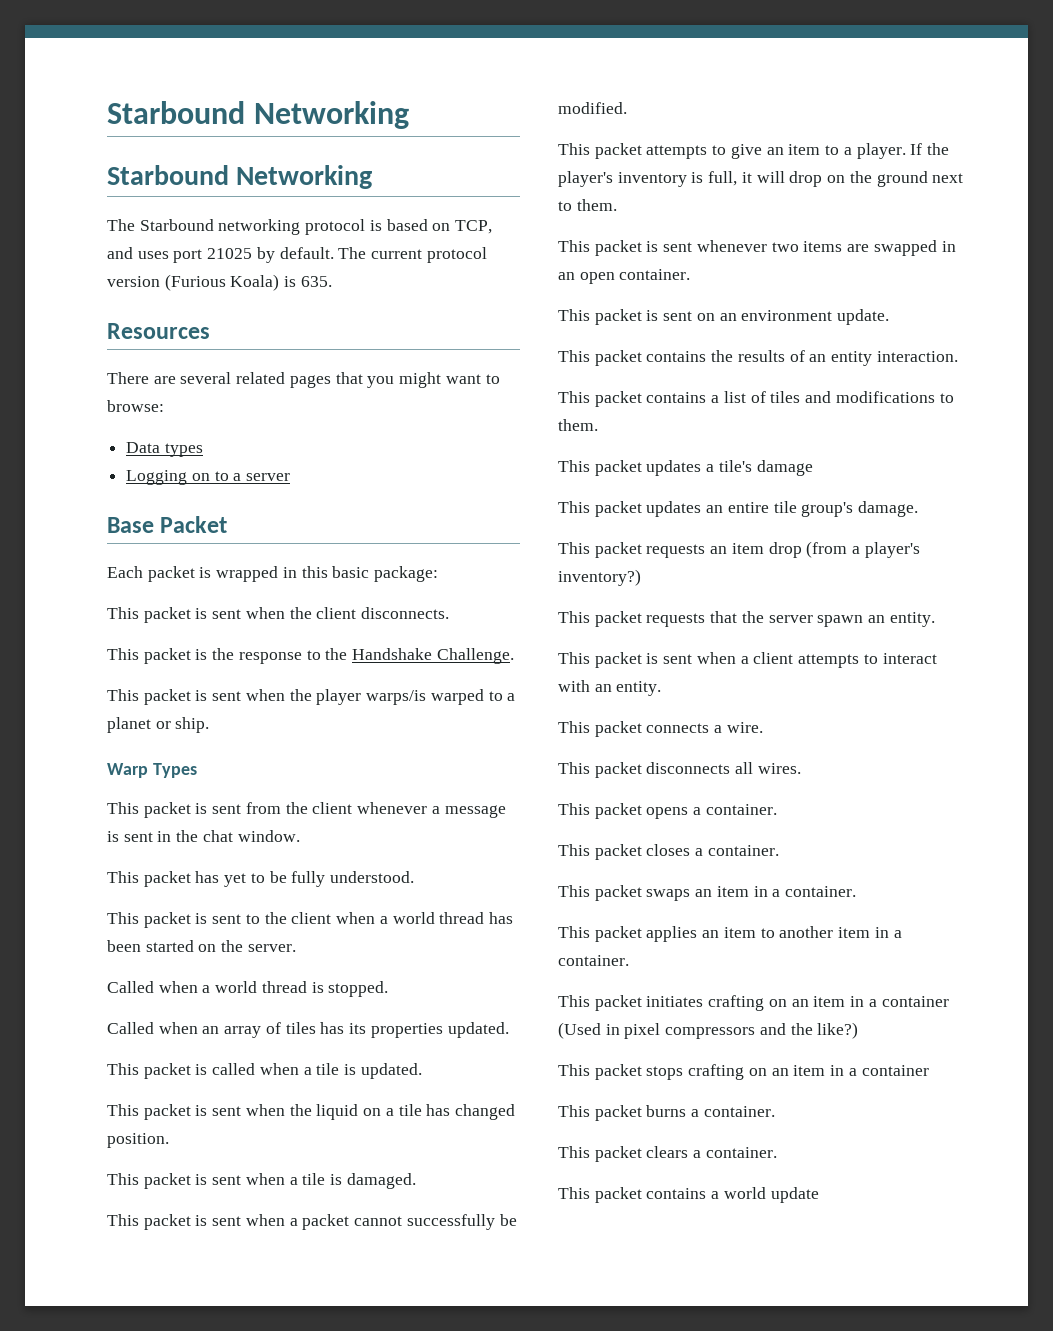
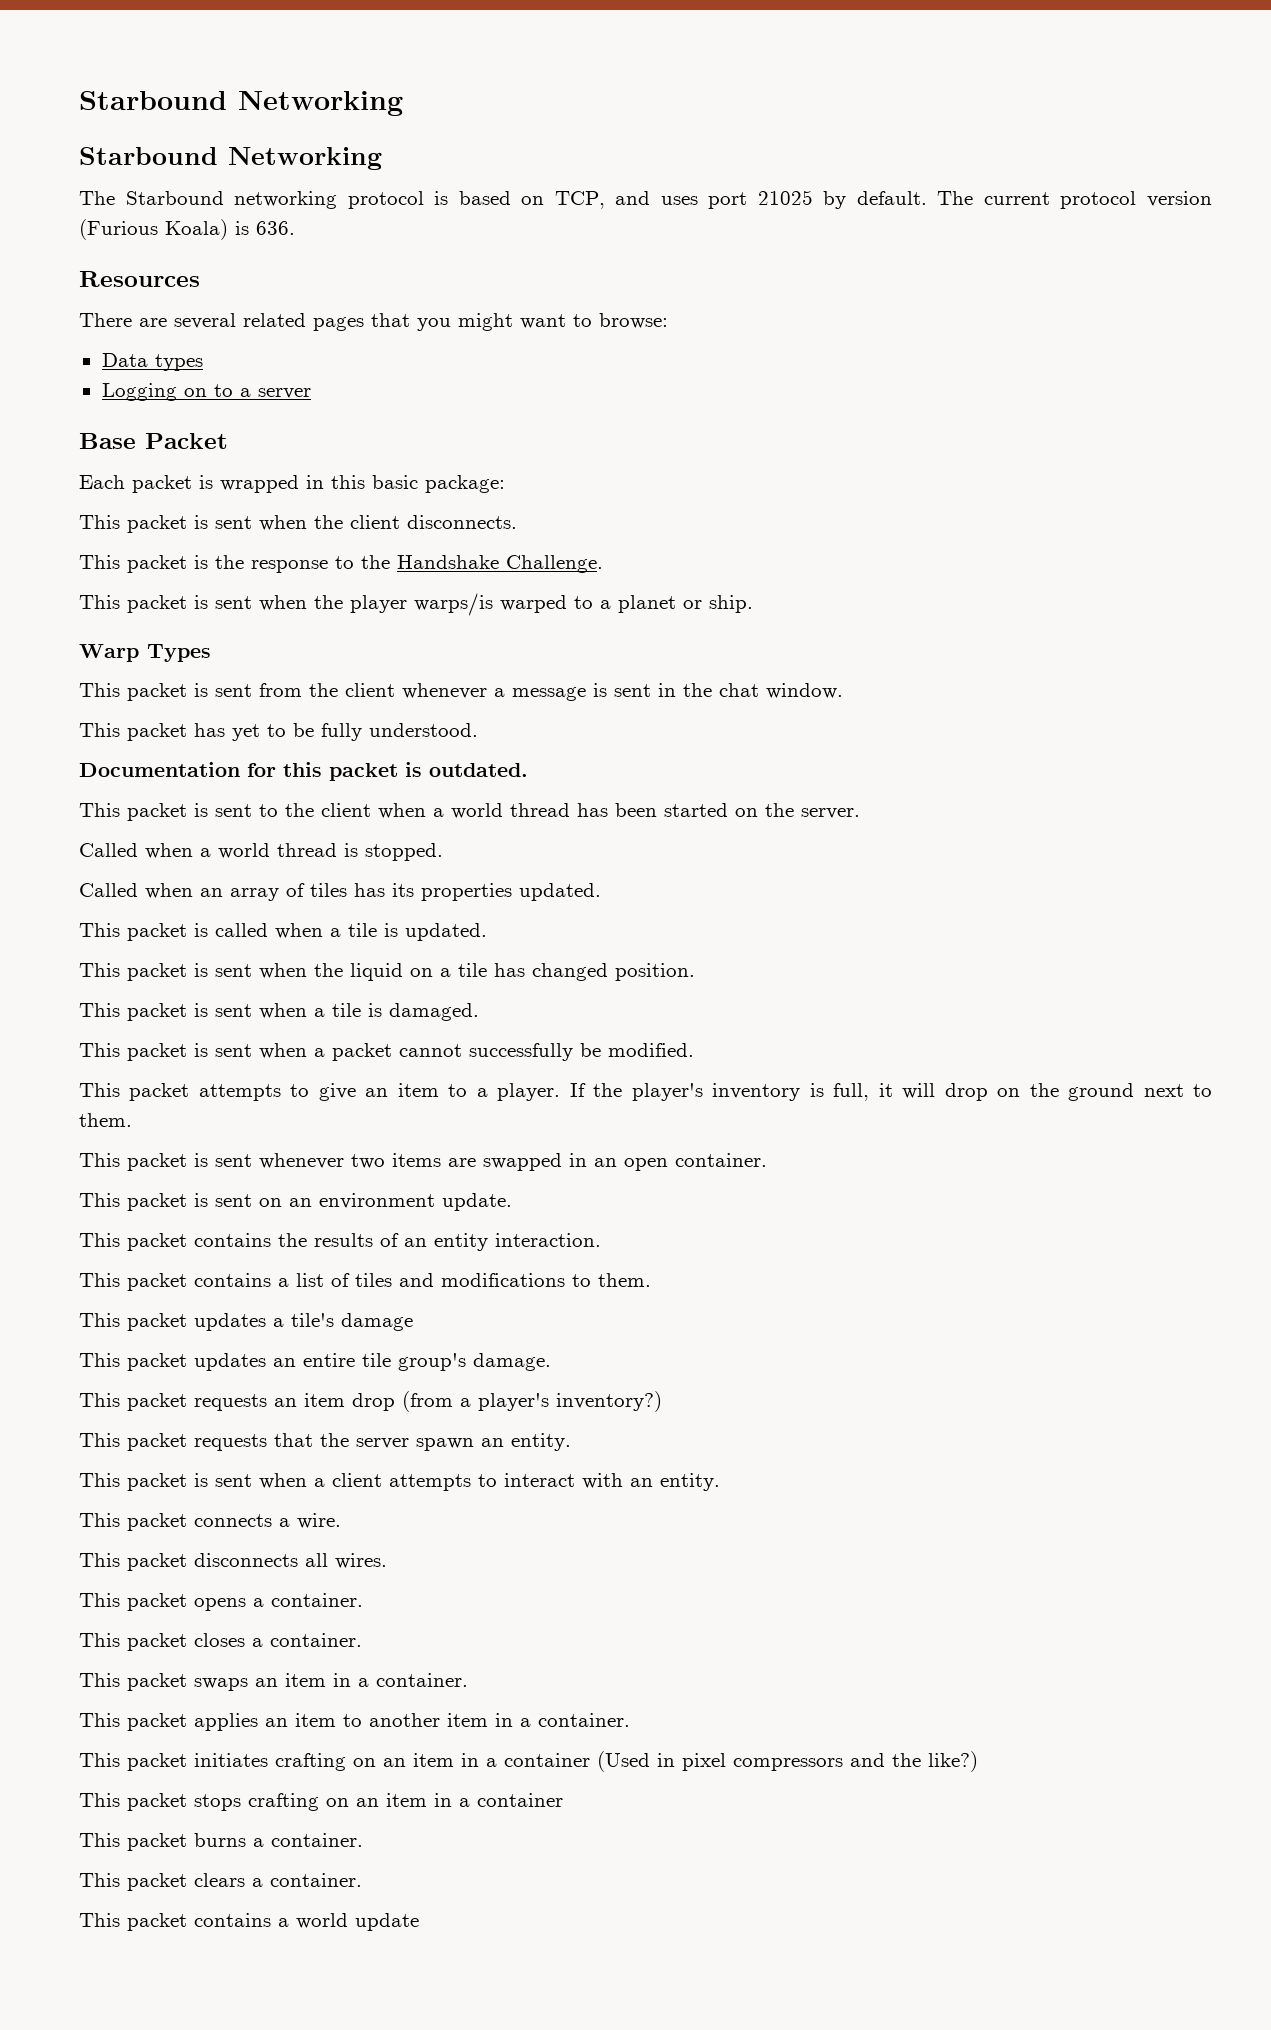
- The current protocol version (Furious Koala) is 635.
+ The current protocol version (Furious Koala) is 636.
+ Documentation for this packet is outdated.

